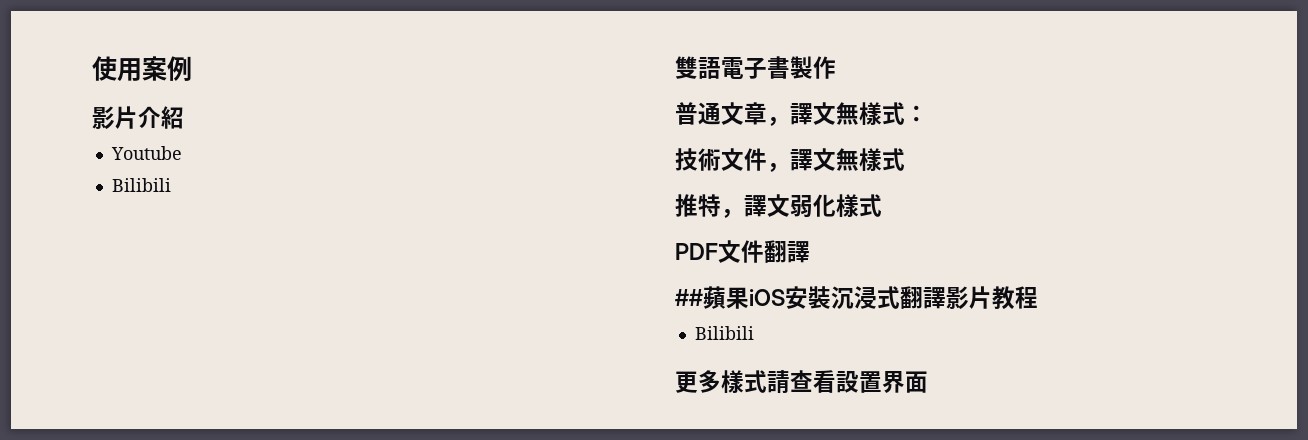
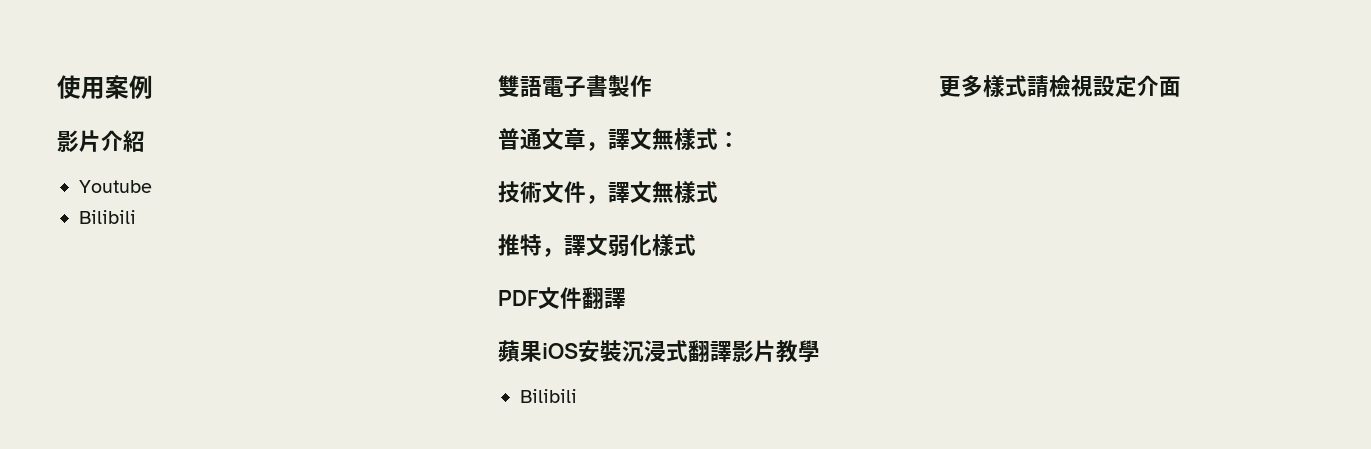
- ##蘋果iOS安裝沉浸式翻譯影片教程
+ 蘋果iOS安裝沉浸式翻譯影片教學
- 更多樣式請查看設置界面
+ 更多樣式請檢視設定介面

